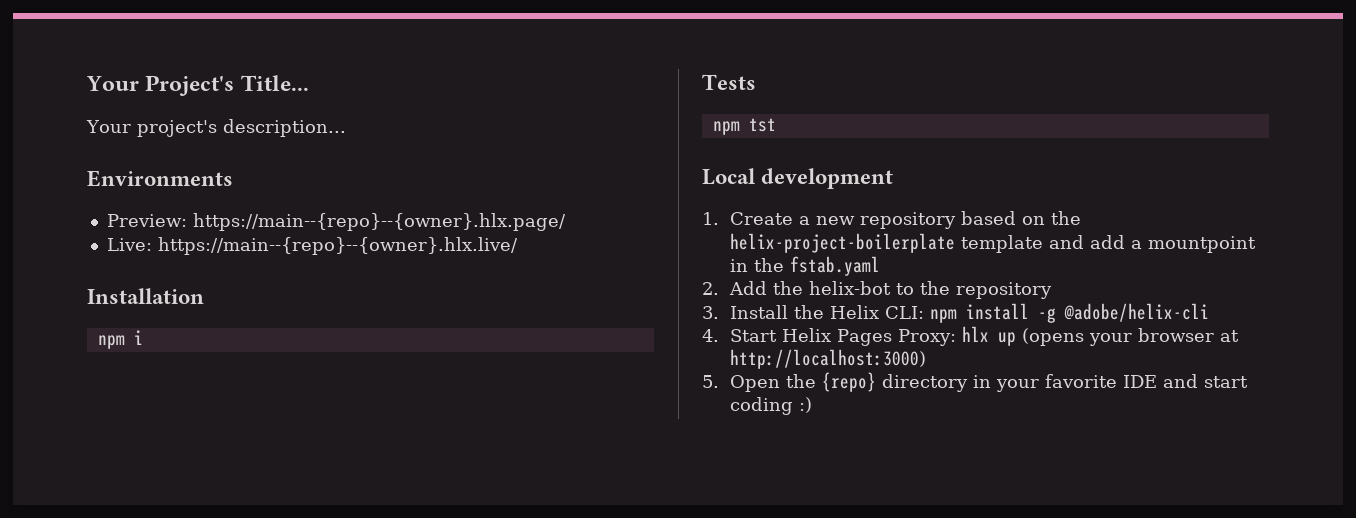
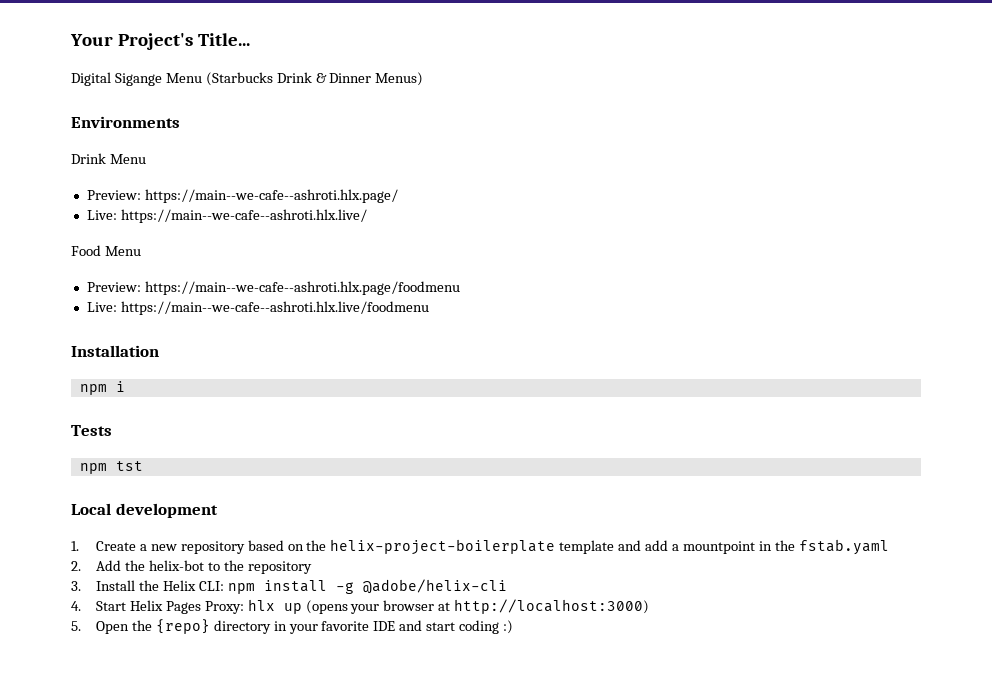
- Your project's description...
+ Digital Sigange Menu (Starbucks Drink & Dinner Menus)
- Preview: https://main--{repo}--{owner}.hlx.page/
- Live: https://main--{repo}--{owner}.hlx.live/
+ Drink Menu
+ Preview: https://main--we-cafe--ashroti.hlx.page/
+ Live: https://main--we-cafe--ashroti.hlx.live/
+ Food Menu
+ Preview: https://main--we-cafe--ashroti.hlx.page/foodmenu
+ Live: https://main--we-cafe--ashroti.hlx.live/foodmenu

